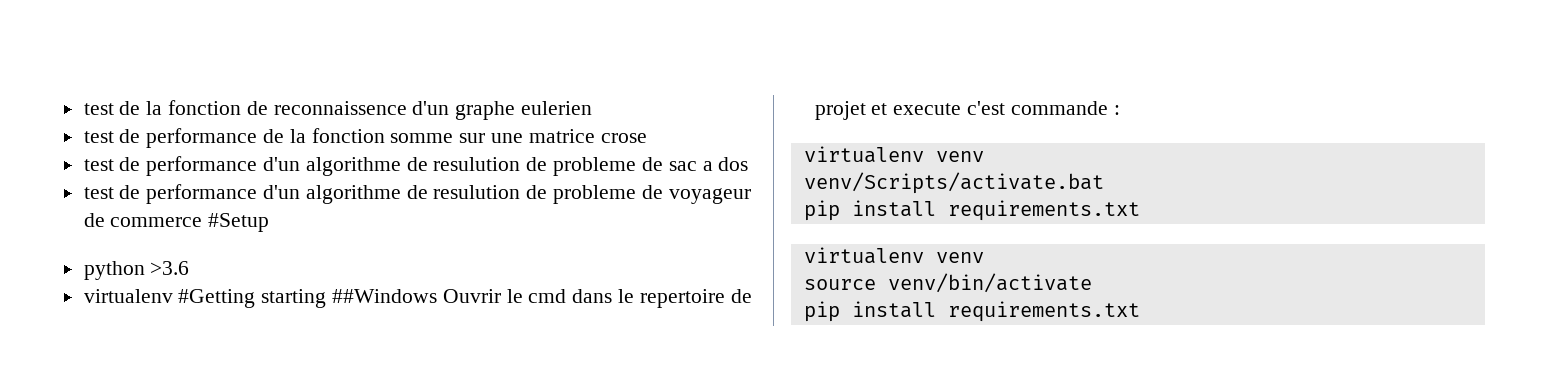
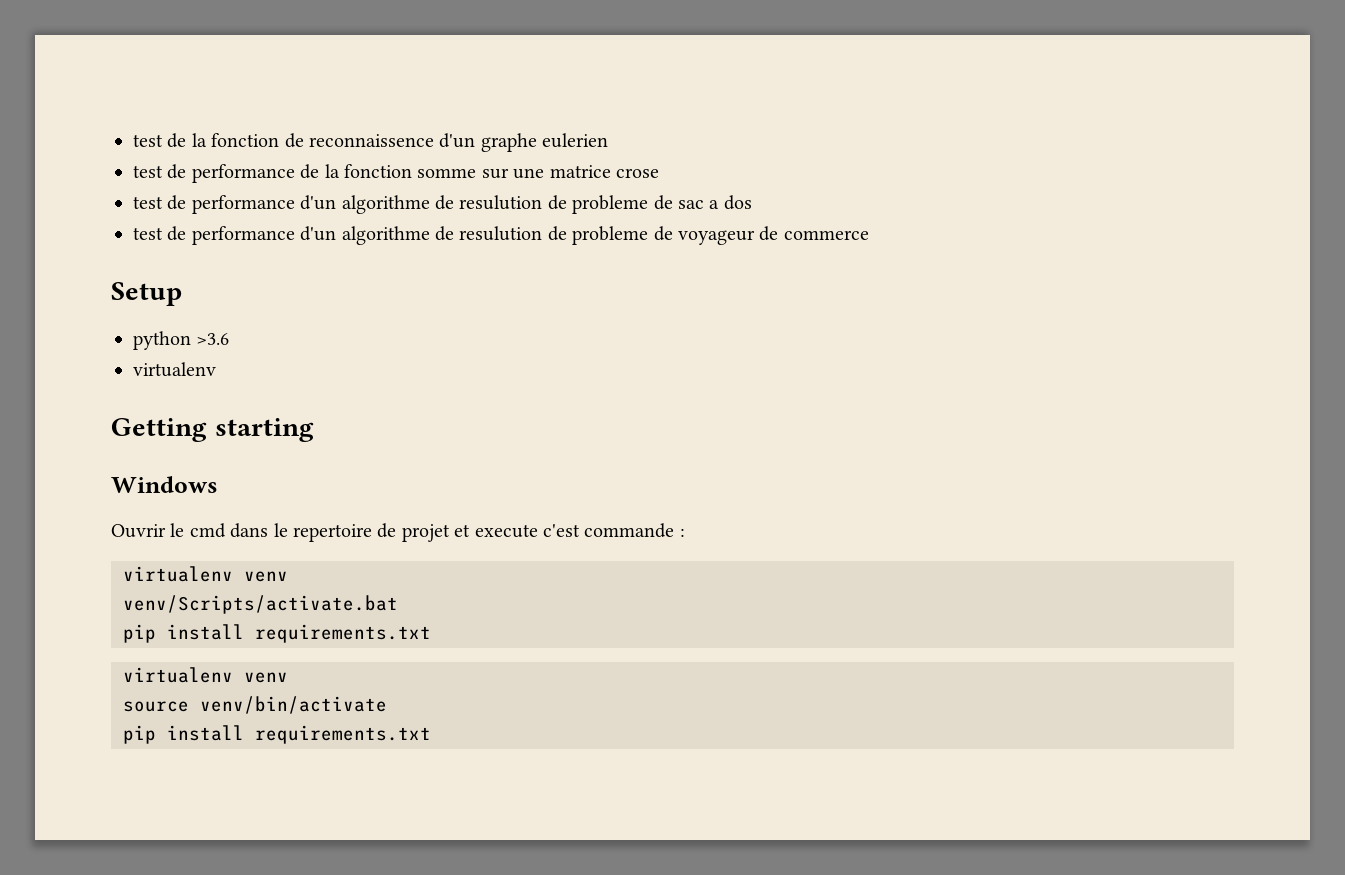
- test de performance d'un algorithme de resulution de probleme de voyageur de commerce #Setup
+ test de performance d'un algorithme de resulution de probleme de voyageur de commerce
+ Setup
  python >3.6
- virtualenv #Getting starting ##Windows Ouvrir le cmd dans le repertoire de projet et execute c'est commande :
+ virtualenv
+ Getting starting
+ Windows
+ Ouvrir le cmd dans le repertoire de projet et execute c'est commande :

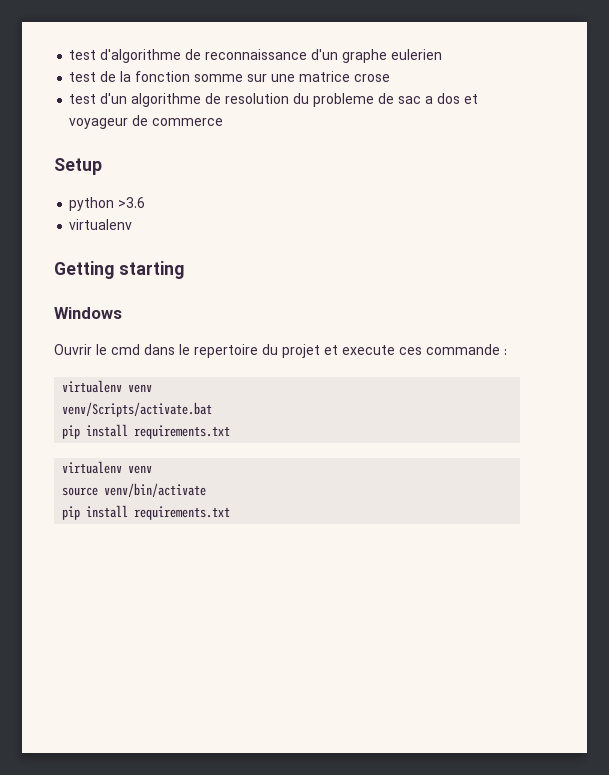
- test de la fonction de reconnaissence d'un graphe eulerien
+ test d'algorithme de reconnaissance d'un graphe eulerien
- test de performance de la fonction somme sur une matrice crose
+ test de la fonction somme sur une matrice crose
- test de performance d'un algorithme de resulution de probleme de sac a dos
- test de performance d'un algorithme de resulution de probleme de voyageur de commerce
+ test d'un algorithme de resolution du probleme de sac a dos et voyageur de commerce
- Ouvrir le cmd dans le repertoire de projet et execute c'est commande :
+ Ouvrir le cmd dans le repertoire du projet et execute ces commande :

